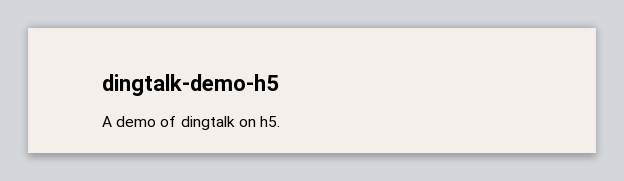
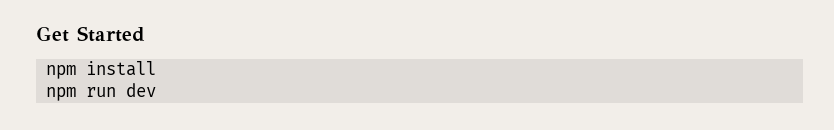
- dingtalk-demo-h5
- A demo of dingtalk on h5.
+ Get Started
+ npm install
+ npm run dev

